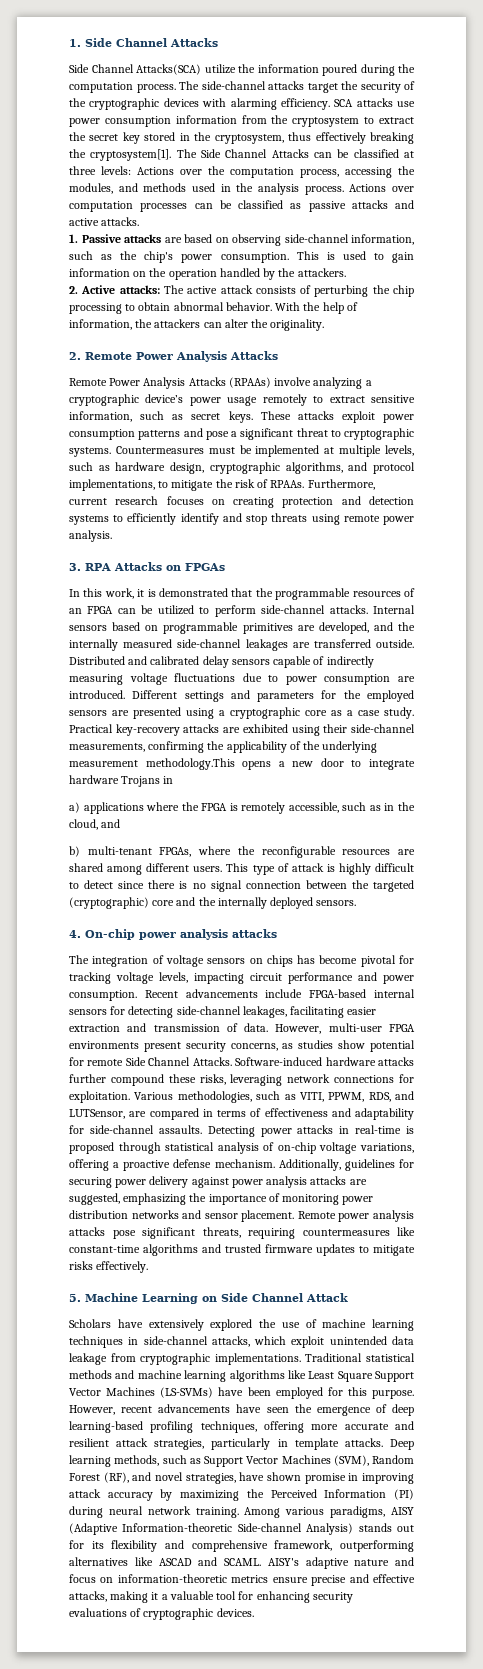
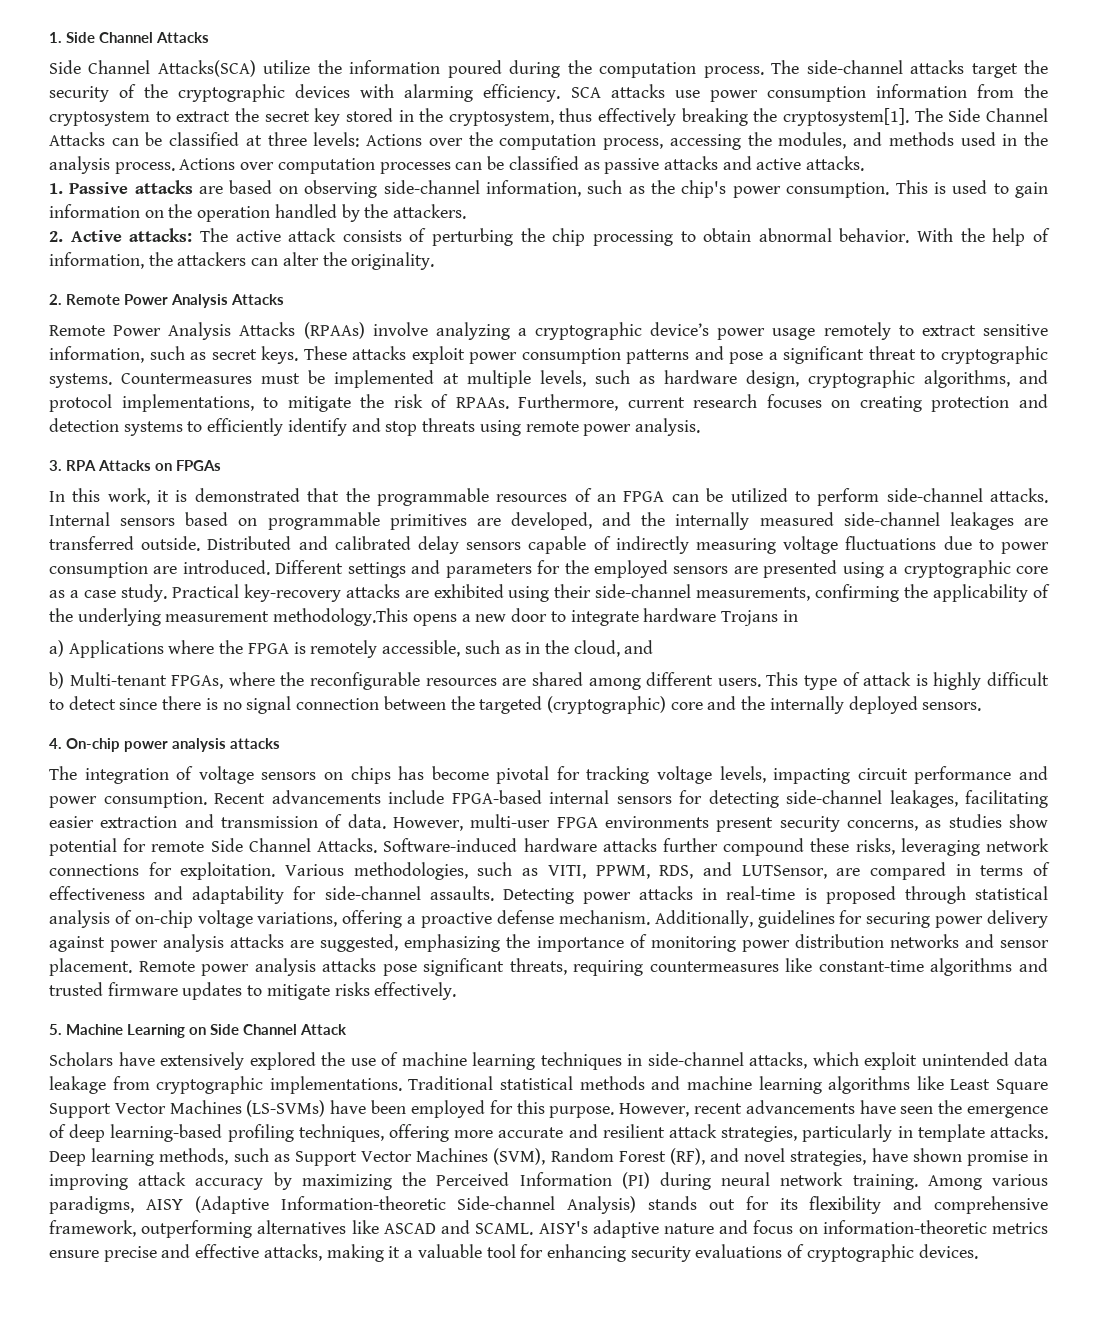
- a) applications where the FPGA is remotely accessible, such as in the cloud, and
+ a) Applications where the FPGA is remotely accessible, such as in the cloud, and
- b) multi-tenant FPGAs, where the reconfigurable resources are shared among different users.
+ b) Multi-tenant FPGAs, where the reconfigurable resources are shared among different users.

